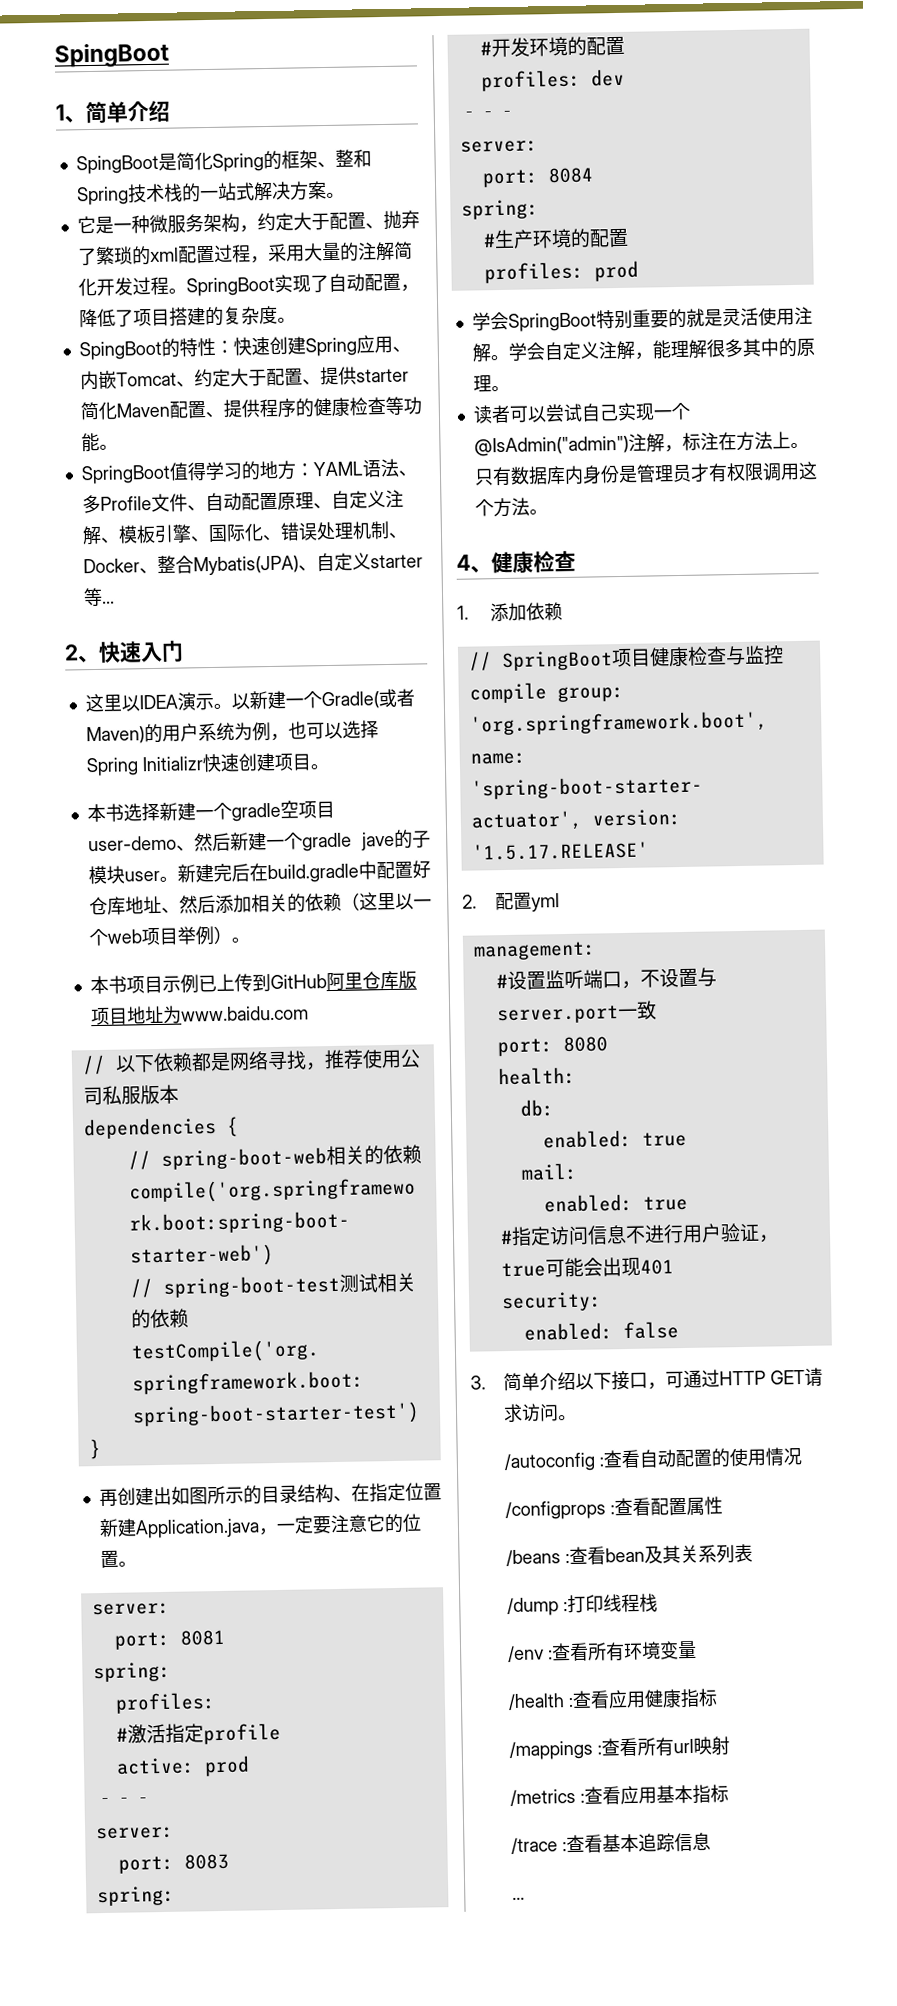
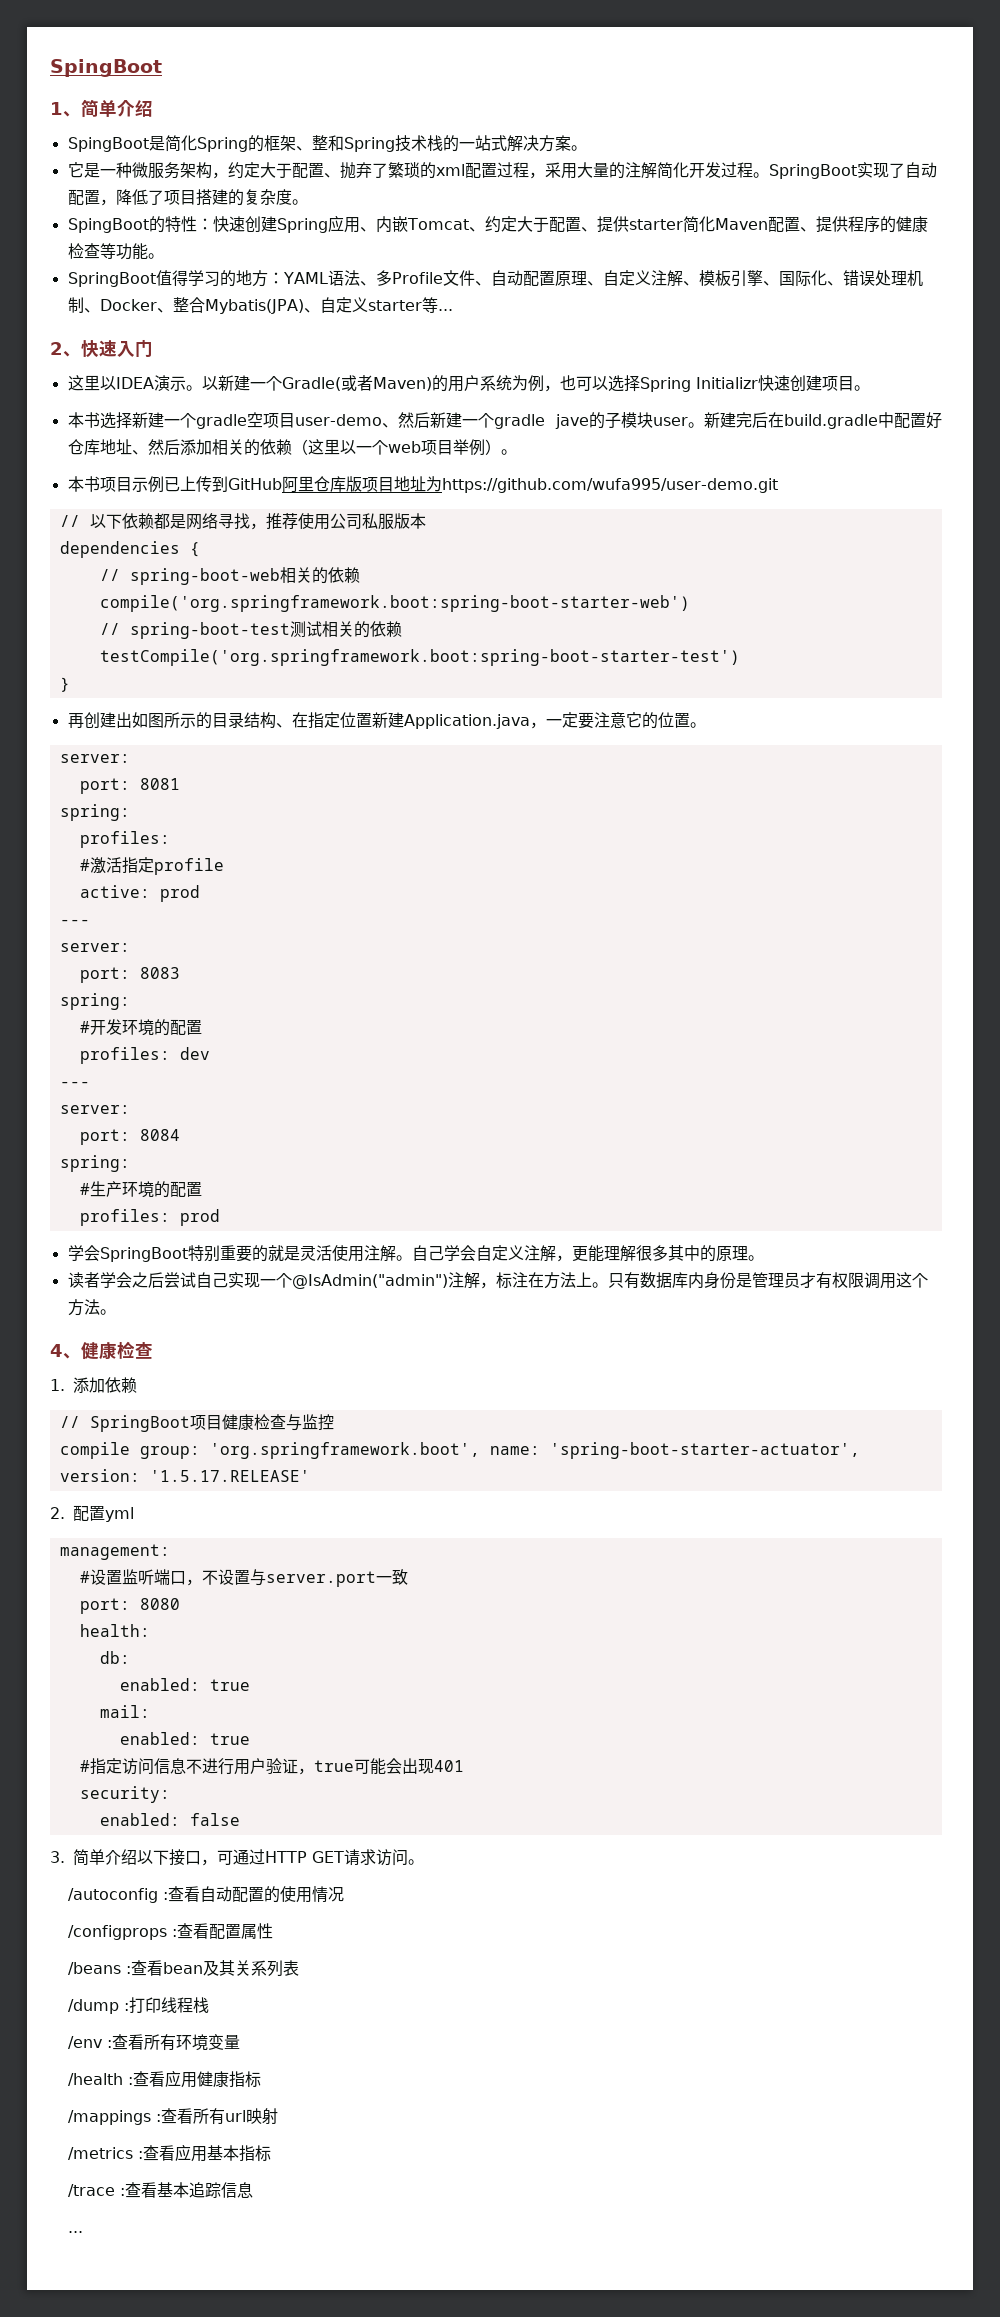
- 本书项目示例已上传到GitHub阿里仓库版项目地址为www.baidu.com
+ 本书项目示例已上传到GitHub阿里仓库版项目地址为https://github.com/wufa995/user-demo.git
- 学会自定义注解，能理解很多其中的原理。
+ 自己学会自定义注解，更能理解很多其中的原理。
- 读者可以尝试自己实现一个@IsAdmin("admin")注解，标注在方法上。
+ 读者学会之后尝试自己实现一个@IsAdmin("admin")注解，标注在方法上。

